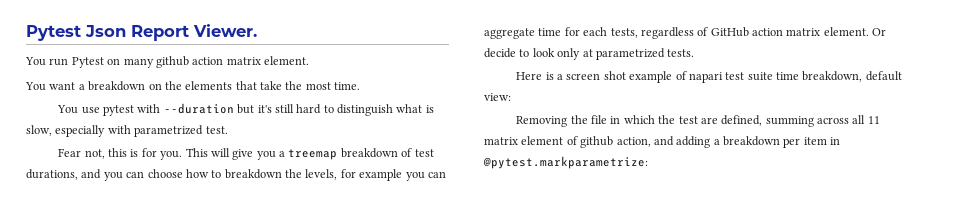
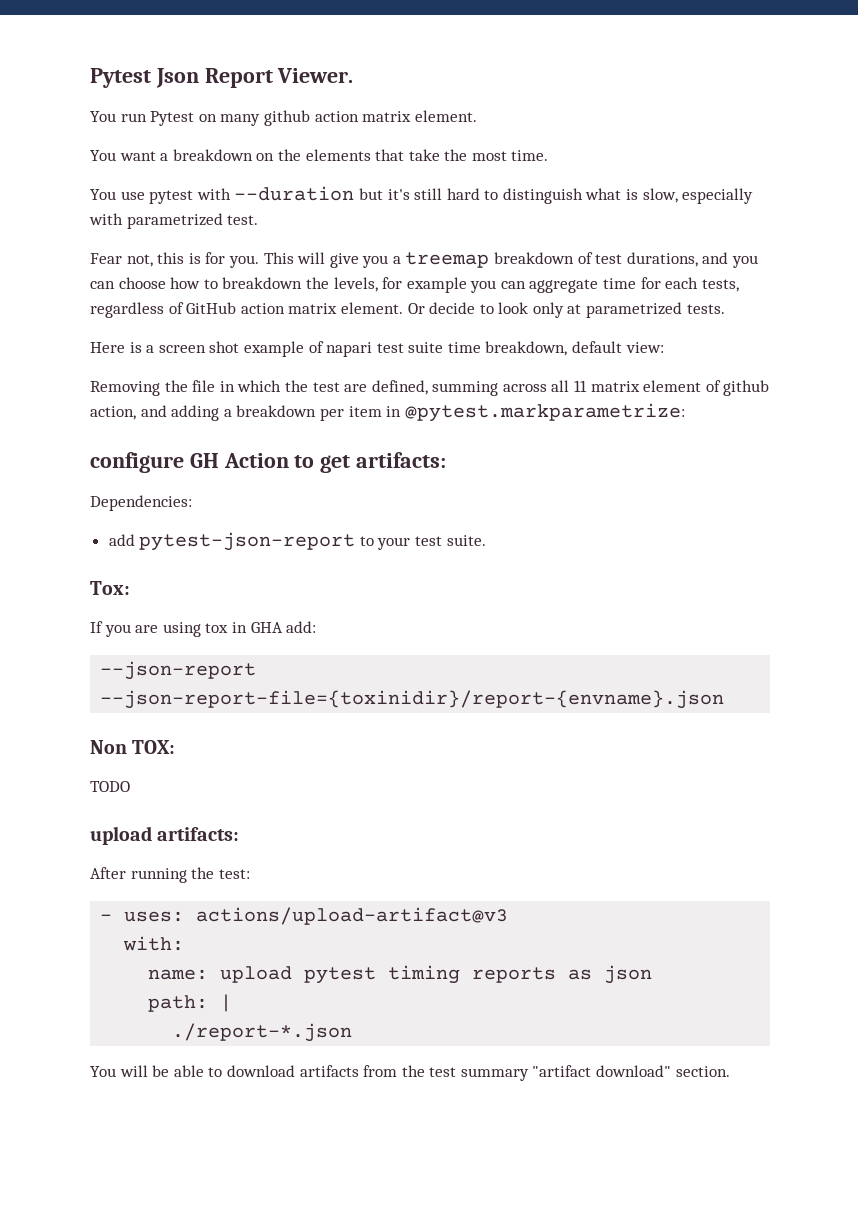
+ configure GH Action to get artifacts:
+ Dependencies:
+ add pytest-json-report to your test suite.
+ Tox:
+ If you are using tox in GHA add:
+ --json-report --json-report-file={toxinidir}/report-{envname}.json
+ Non TOX:
+ TODO
+ upload artifacts:
+ After running the test:
+ - uses: actions/upload-artifact@v3
+ with:
+ name: upload pytest timing reports as json
+ path: |
+ ./report-*.json
+ You will be able to download artifacts from the test summary "artifact download" section.

